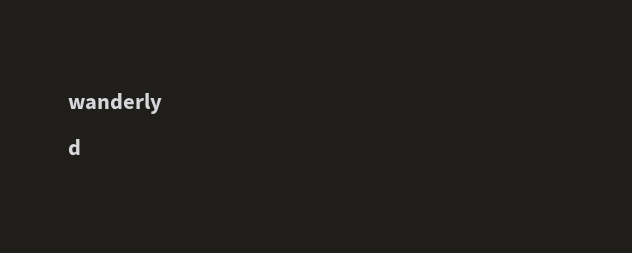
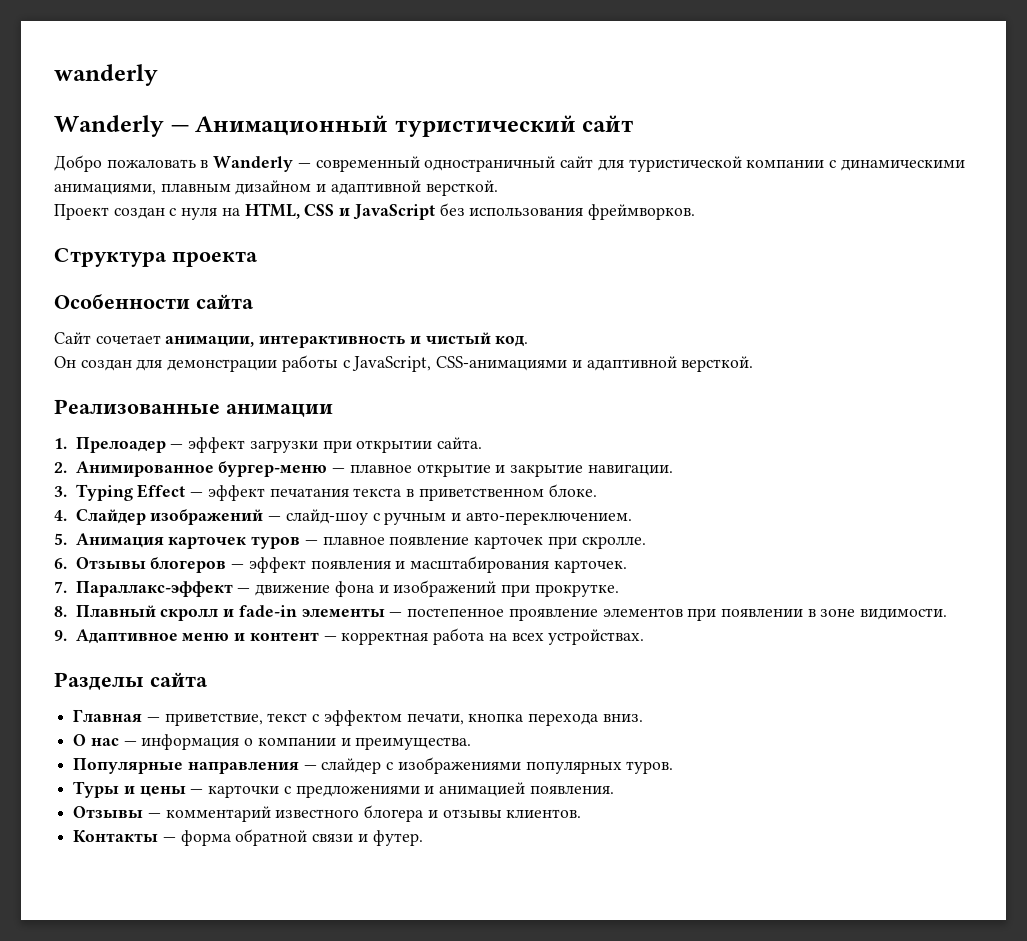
- d
+ Wanderly — Анимационный туристический сайт
+ Добро пожаловать в Wanderly — современный одностраничный сайт для туристической компании с динамическими анимациями, плавным дизайном и адаптивной версткой.
+ Проект создан с нуля на HTML, CSS и JavaScript без использования фреймворков.
+ Структура проекта
+ Особенности сайта
+ Сайт сочетает анимации, интерактивность и чистый код.
+ Он создан для демонстрации работы с JavaScript, CSS-анимациями и адаптивной версткой.
+ Реализованные анимации
+ 1. Прелоадер — эффект загрузки при открытии сайта.
+ 2. Анимированное бургер-меню — плавное открытие и закрытие навигации.
+ 3. Typing Effect — эффект печатания текста в приветственном блоке.
+ 4. Слайдер изображений — слайд-шоу с ручным и авто-переключением.
+ 5. Анимация карточек туров — плавное появление карточек при скролле.
+ 6. Отзывы блогеров — эффект появления и масштабирования карточек.
+ 7. Параллакс-эффект — движение фона и изображений при прокрутке.
+ 8. Плавный скролл и fade-in элементы — постепенное проявление элементов при появлении в зоне видимости.
+ 9. Адаптивное меню и контент — корректная работа на всех устройствах.
+ Разделы сайта
+ Главная — приветствие, текст с эффектом печати, кнопка перехода вниз.
+ О нас — информация о компании и преимущества.
+ Популярные направления — слайдер с изображениями популярных туров.
+ Туры и цены — карточки с предложениями и анимацией появления.
+ Отзывы — комментарий известного блогера и отзывы клиентов.
+ Контакты — форма обратной связи и футер.

